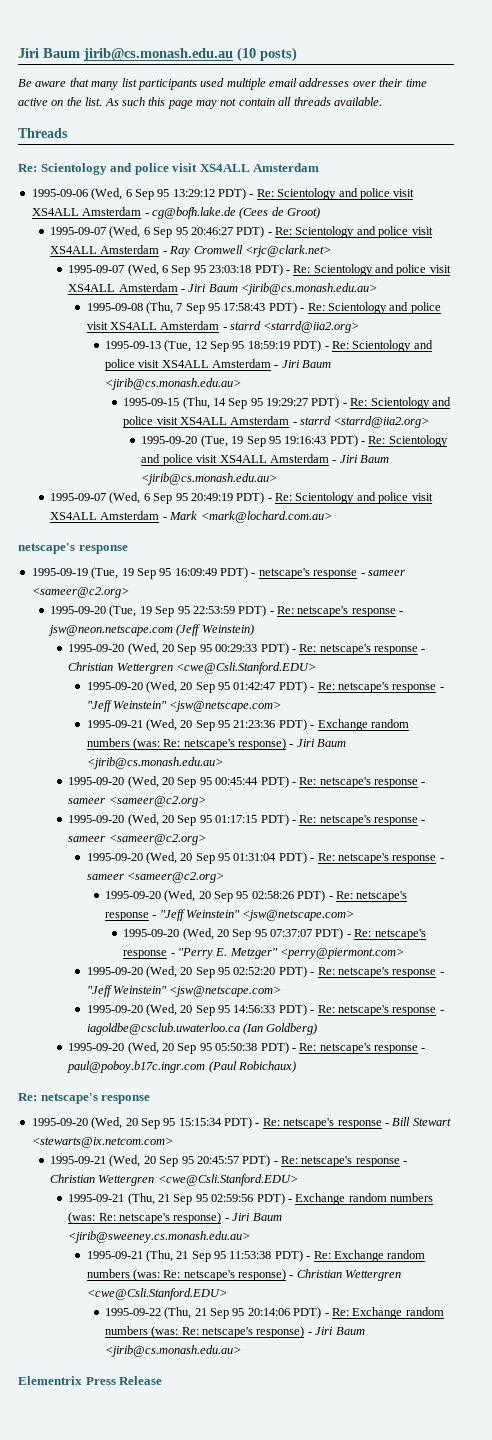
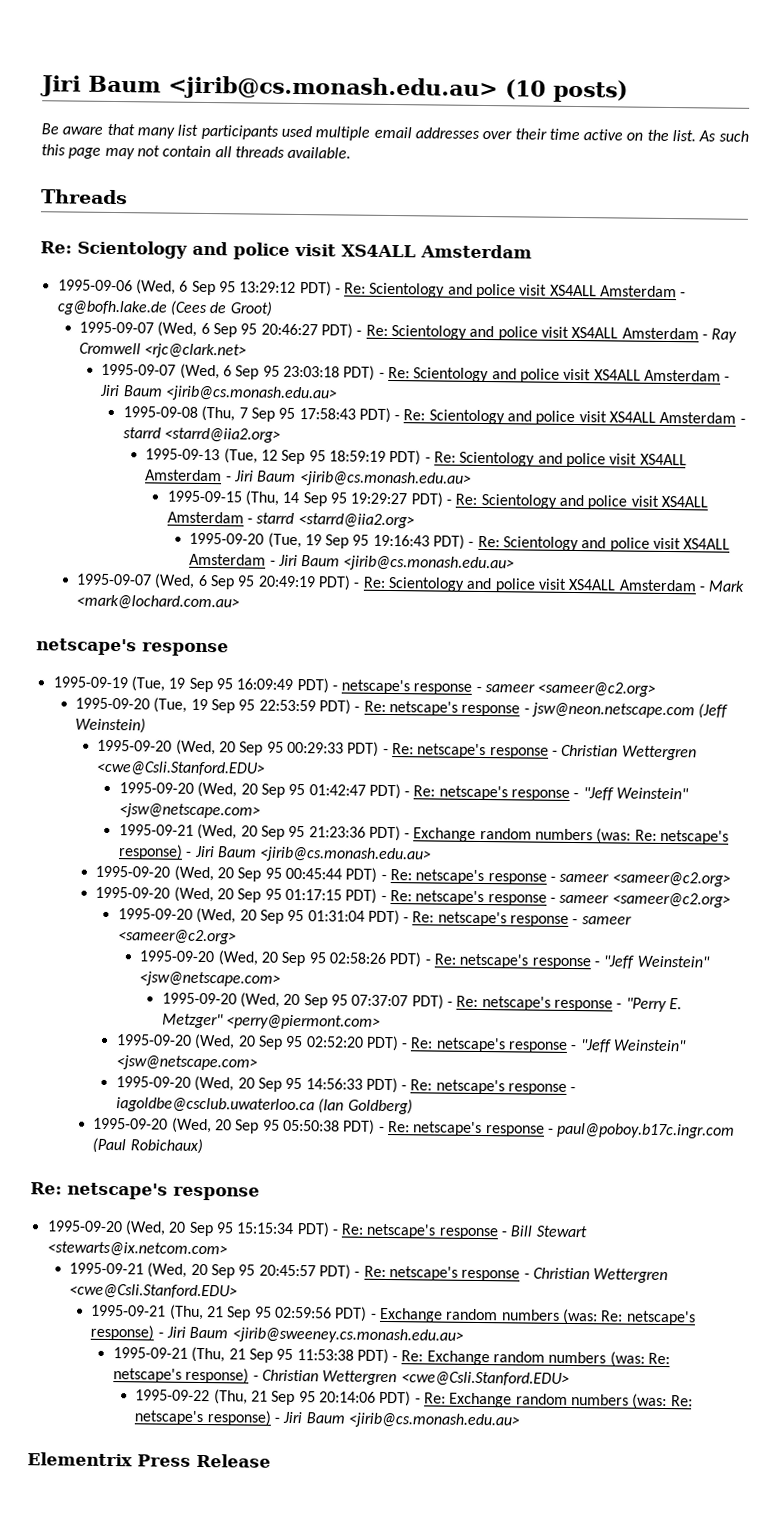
- Jiri Baum jirib@cs.monash.edu.au (10 posts)
+ Jiri Baum <jirib@cs.monash.edu.au> (10 posts)

